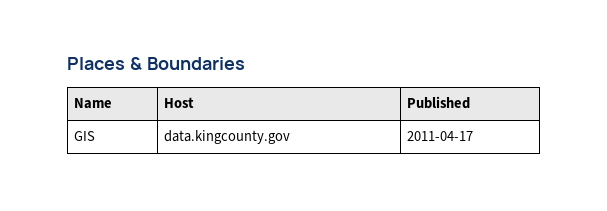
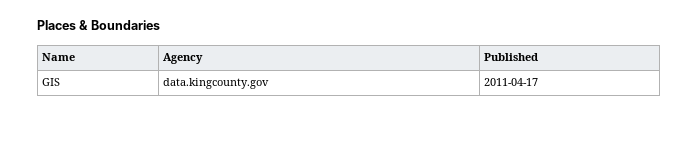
- Name | Host | Published
+ Name | Agency | Published

